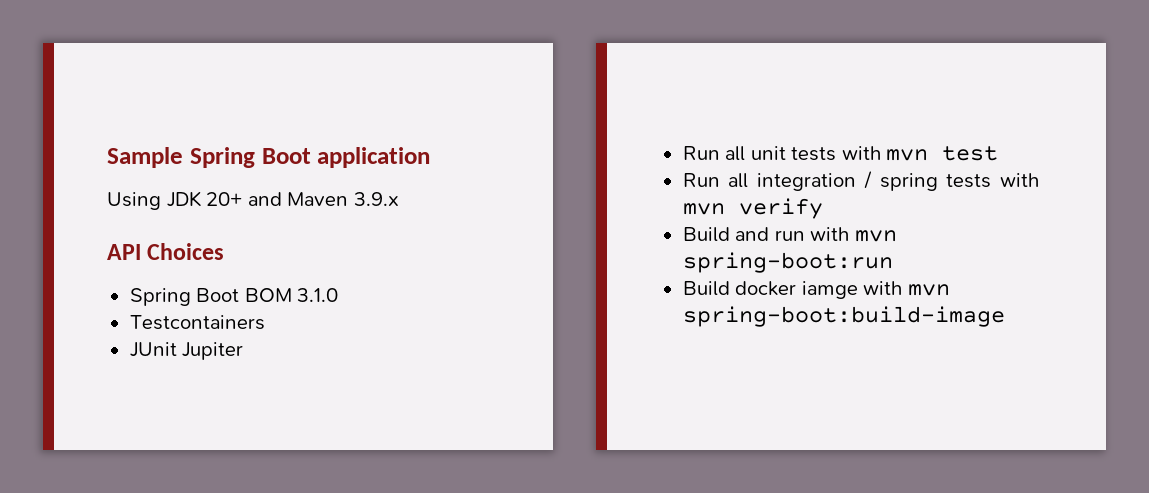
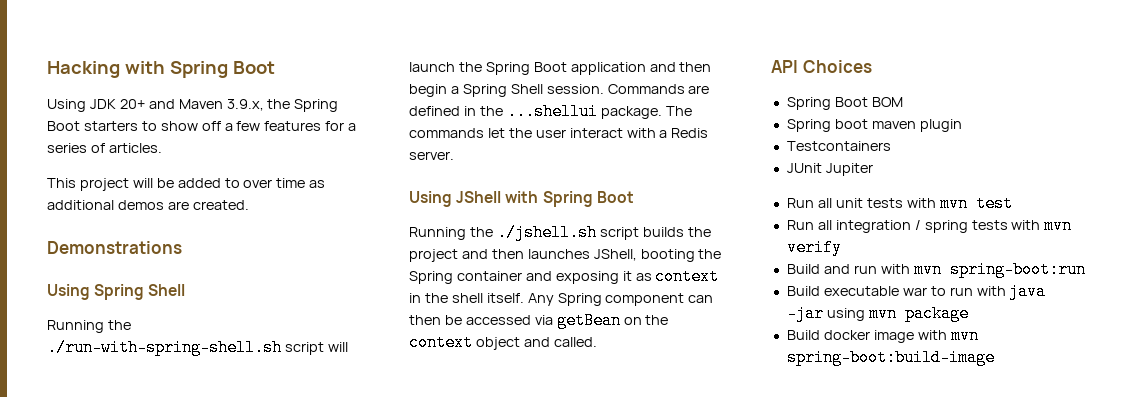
- Sample Spring Boot application
+ Hacking with Spring Boot
- Using JDK 20+ and Maven 3.9.x
+ Using JDK 20+ and Maven 3.9.x, the Spring Boot starters to show off a few features for a series of articles.
+ This project will be added to over time as additional demos are created.
+ Demonstrations
+ Using Spring Shell
+ Running the ./run-with-spring-shell.sh script will launch the Spring Boot application and then begin a Spring Shell session. Commands are defined in the ...shellui package. The commands let the user interact with a Redis server.
+ Using JShell with Spring Boot
+ Running the ./jshell.sh script builds the project and then launches JShell, booting the Spring container and exposing it as context in the shell itself. Any Spring component can then be accessed via getBean on the context object and called.
- Spring Boot BOM 3.1.0
+ Spring Boot BOM
+ Spring boot maven plugin
+ Build executable war to run with java -jar using mvn package
- Build docker iamge with mvn spring-boot:build-image
+ Build docker image with mvn spring-boot:build-image

